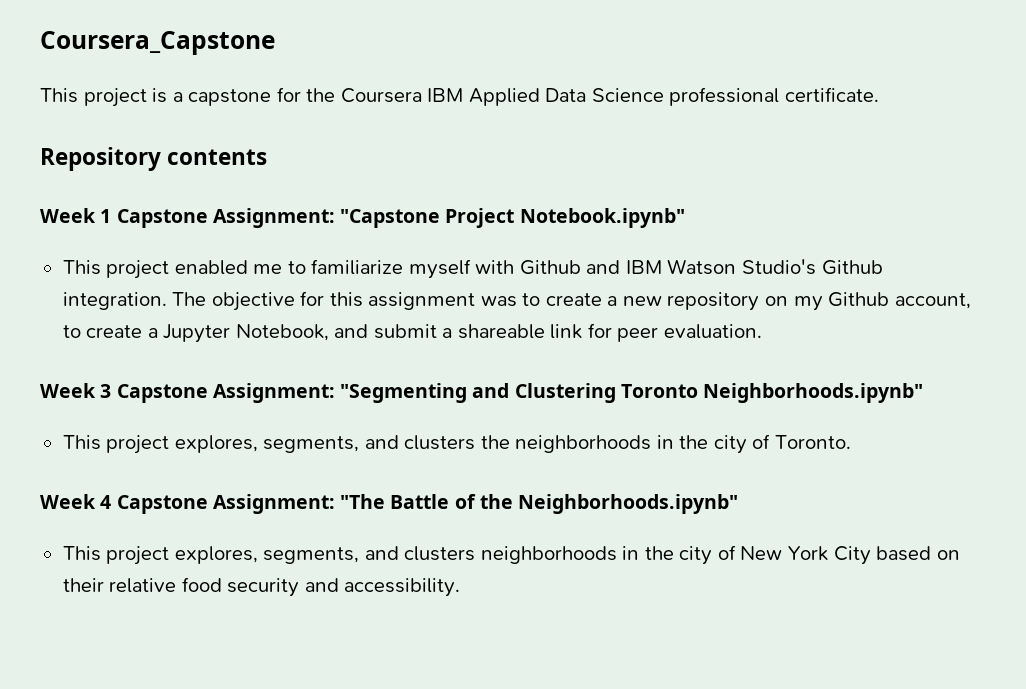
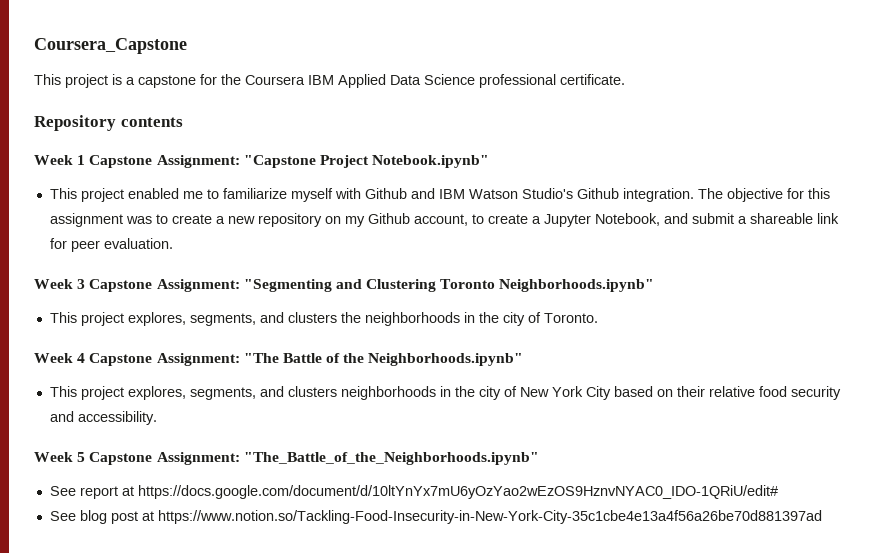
+ Week 5 Capstone Assignment: "The_Battle_of_the_Neighborhoods.ipynb"
+ See report at https://docs.google.com/document/d/10ltYnYx7mU6yOzYao2wEzOS9HznvNYAC0_IDO-1QRiU/edit#
+ See blog post at https://www.notion.so/Tackling-Food-Insecurity-in-New-York-City-35c1cbe4e13a4f56a26be70d881397ad

